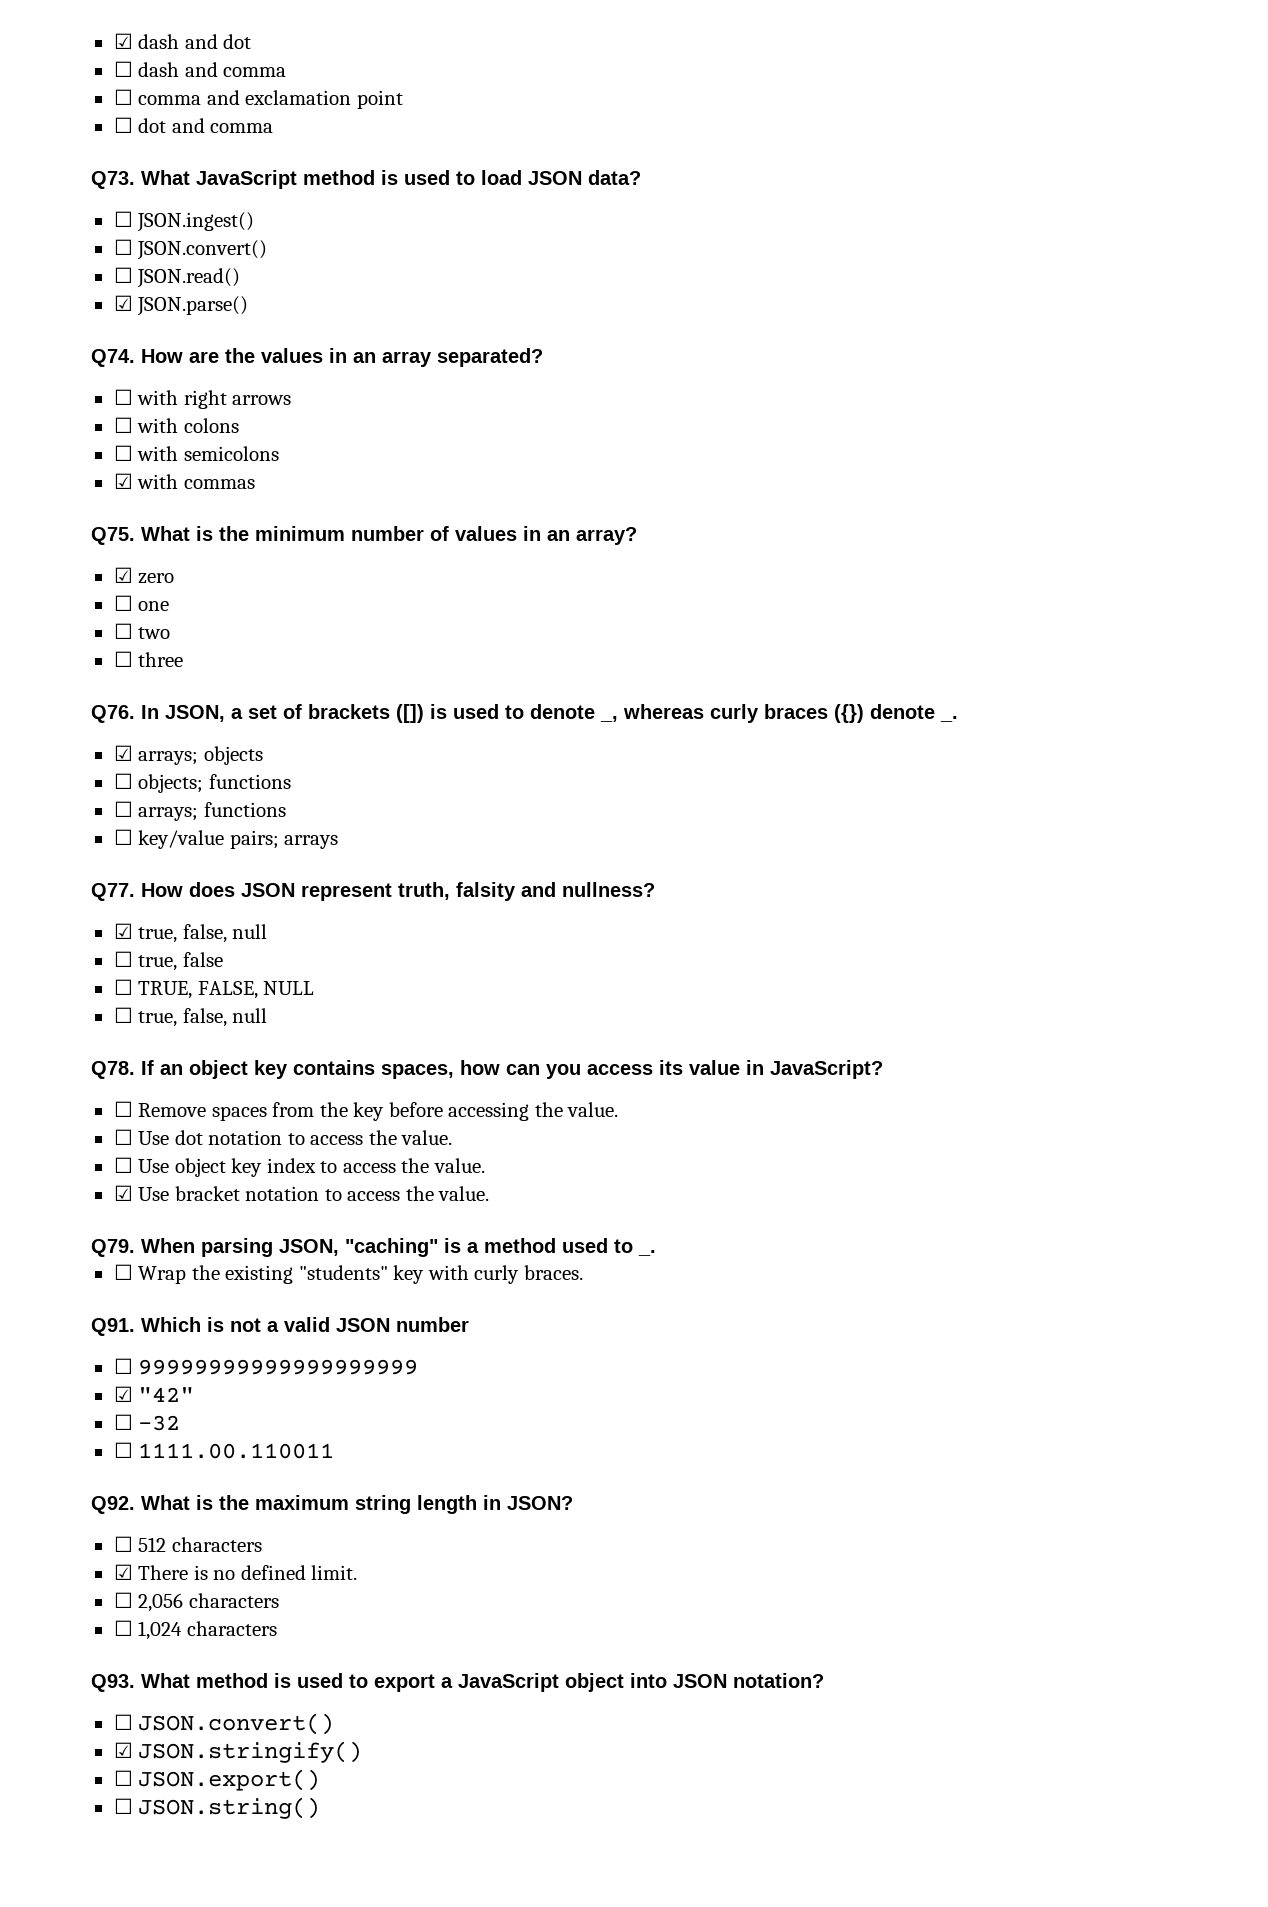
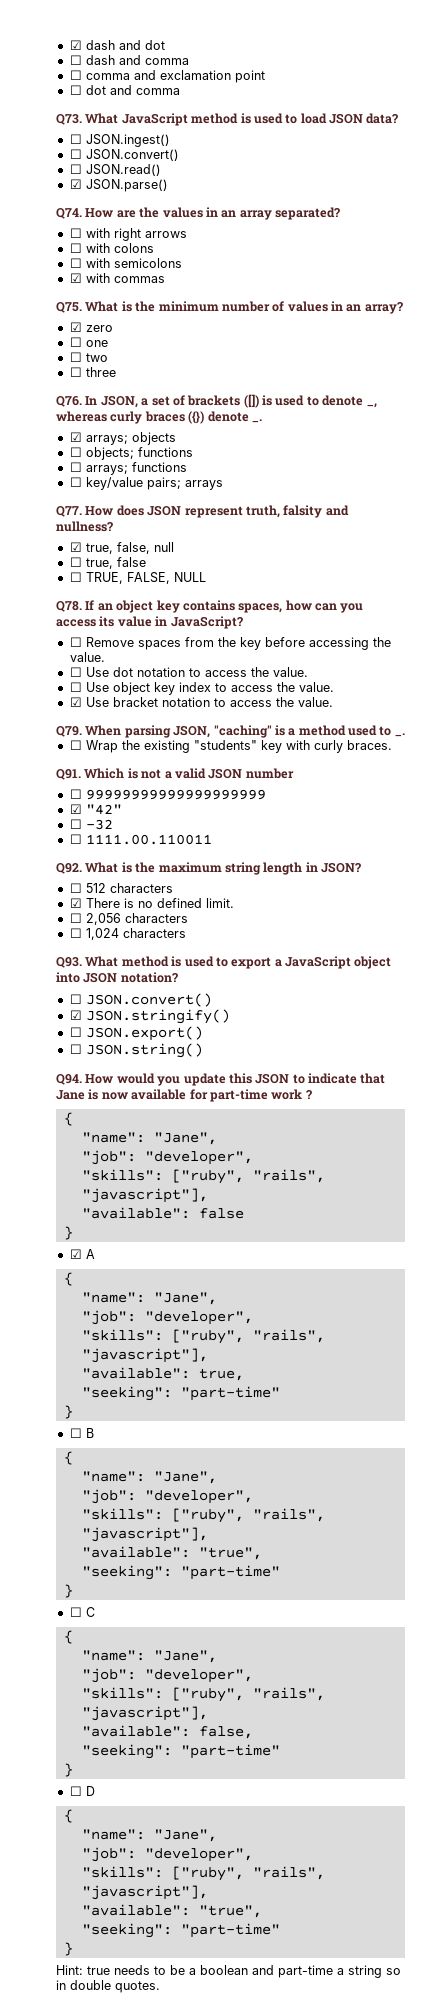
- ☐ true, false, null
+ Q94. How would you update this JSON to indicate that Jane is now available for part-time work ?
+ {
+ "name": "Jane",
+ "job": "developer",
+ "skills": ["ruby", "rails", "javascript"],
+ "available": false
+ }
+ ☑ A
+ {
+ "name": "Jane",
+ "job": "developer",
+ "skills": ["ruby", "rails", "javascript"],
+ "available": true,
+ "seeking": "part-time"
+ }
+ ☐ B
+ {
+ "name": "Jane",
+ "job": "developer",
+ "skills": ["ruby", "rails", "javascript"],
+ "available": "true",
+ "seeking": "part-time"
+ }
+ ☐ C
+ {
+ "name": "Jane",
+ "job": "developer",
+ "skills": ["ruby", "rails", "javascript"],
+ "available": false,
+ "seeking": "part-time"
+ }
+ ☐ D
+ {
+ "name": "Jane",
+ "job": "developer",
+ "skills": ["ruby", "rails", "javascript"],
+ "available": "true",
+ "seeking": "part-time"
+ }
+ Hint: true needs to be a boolean and part-time a string so in double quotes.

